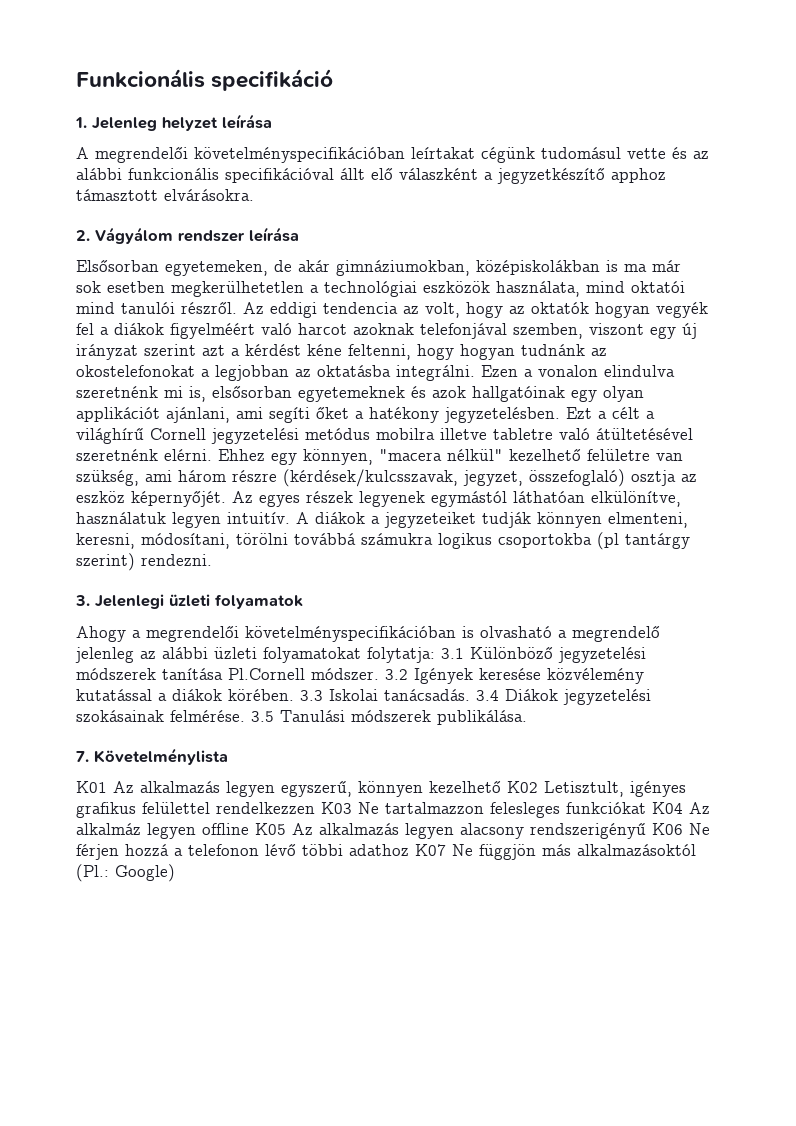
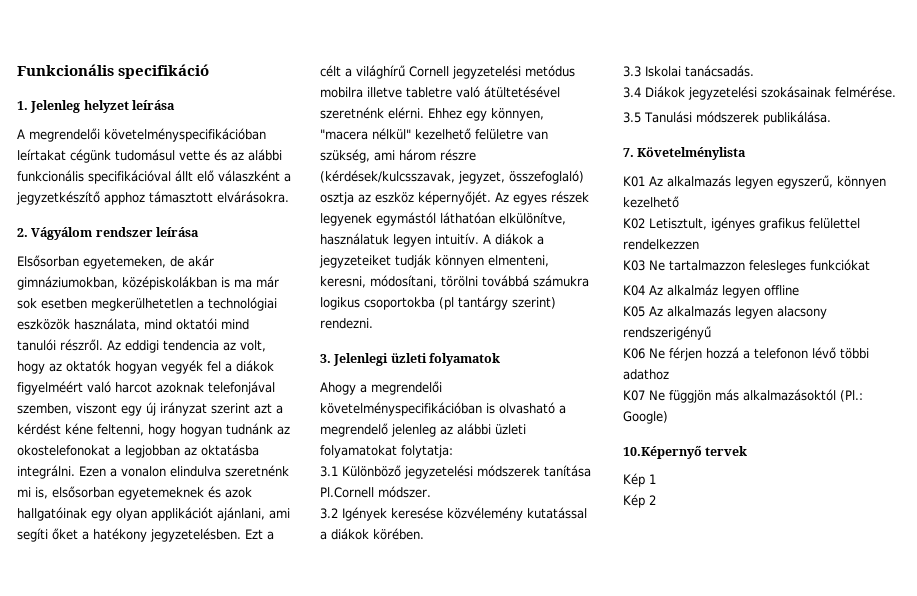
- Ahogy a megrendelői követelményspecifikációban is olvasható a megrendelő jelenleg az alábbi üzleti folyamatokat folytatja: 3.1 Különböző jegyzetelési módszerek tanítása Pl.Cornell módszer. 3.2 Igények keresése közvélemény kutatással a diákok körében. 3.3 Iskolai tanácsadás. 3.4 Diákok jegyzetelési szokásainak felmérése. 3.5 Tanulási módszerek publikálása.
+ Ahogy a megrendelői követelményspecifikációban is olvasható a megrendelő jelenleg az alábbi üzleti folyamatokat folytatja:
+ 3.1 Különböző jegyzetelési módszerek tanítása Pl.Cornell módszer.
+ 3.2 Igények keresése közvélemény kutatással a diákok körében.
+ 3.3 Iskolai tanácsadás.
+ 3.4 Diákok jegyzetelési szokásainak felmérése.
+ 3.5 Tanulási módszerek publikálása.
- K01 Az alkalmazás legyen egyszerű, könnyen kezelhető K02 Letisztult, igényes grafikus felülettel rendelkezzen K03 Ne tartalmazzon felesleges funkciókat K04 Az alkalmáz legyen offline K05 Az alkalmazás legyen alacsony rendszerigényű K06 Ne férjen hozzá a telefonon lévő többi adathoz K07 Ne függjön más alkalmazásoktól (Pl.: Google)
+ K01 Az alkalmazás legyen egyszerű, könnyen kezelhető
+ K02 Letisztult, igényes grafikus felülettel rendelkezzen
+ K03 Ne tartalmazzon felesleges funkciókat
+ K04 Az alkalmáz legyen offline
+ K05 Az alkalmazás legyen alacsony rendszerigényű
+ K06 Ne férjen hozzá a telefonon lévő többi adathoz
+ K07 Ne függjön más alkalmazásoktól (Pl.: Google)
+ 10.Képernyő tervek
+ Kép 1
+ Kép 2

